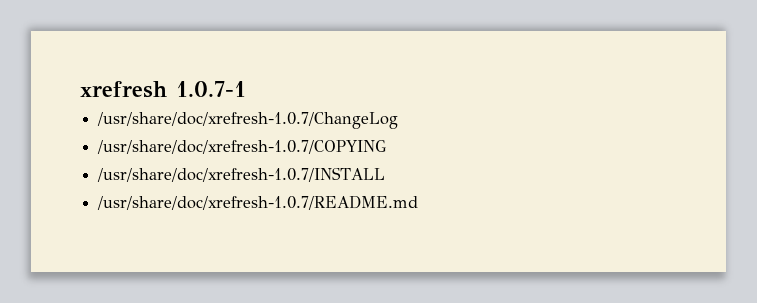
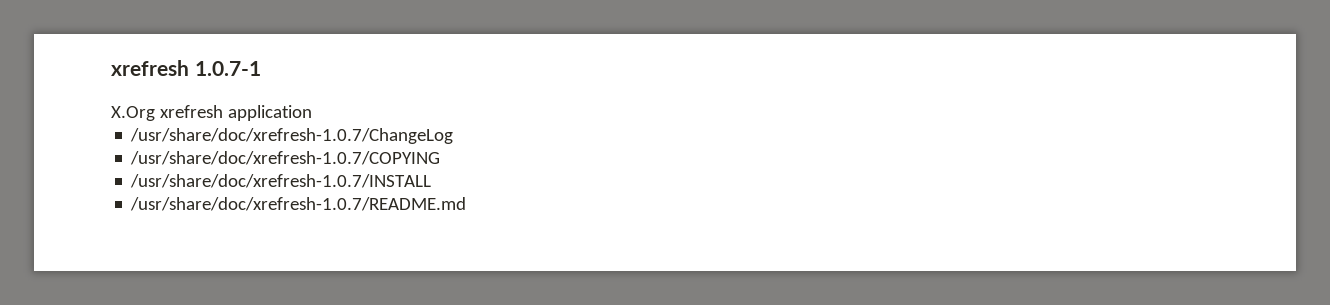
+ X.Org xrefresh application

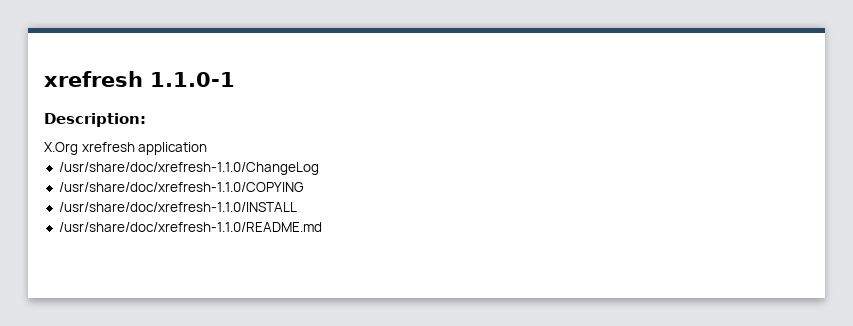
- xrefresh 1.0.7-1
+ xrefresh 1.1.0-1
+ Description:
- /usr/share/doc/xrefresh-1.0.7/ChangeLog
- /usr/share/doc/xrefresh-1.0.7/COPYING
- /usr/share/doc/xrefresh-1.0.7/INSTALL
- /usr/share/doc/xrefresh-1.0.7/README.md
+ /usr/share/doc/xrefresh-1.1.0/ChangeLog
+ /usr/share/doc/xrefresh-1.1.0/COPYING
+ /usr/share/doc/xrefresh-1.1.0/INSTALL
+ /usr/share/doc/xrefresh-1.1.0/README.md

